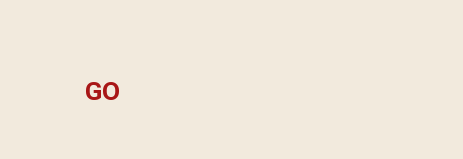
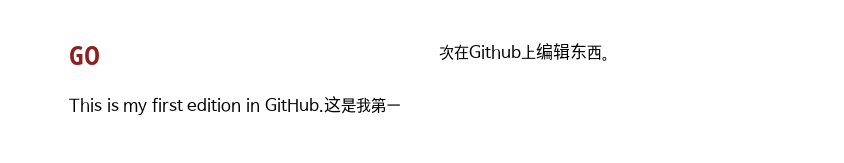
+ This is my first edition in GitHub.这是我第一次在Github上编辑东西。

